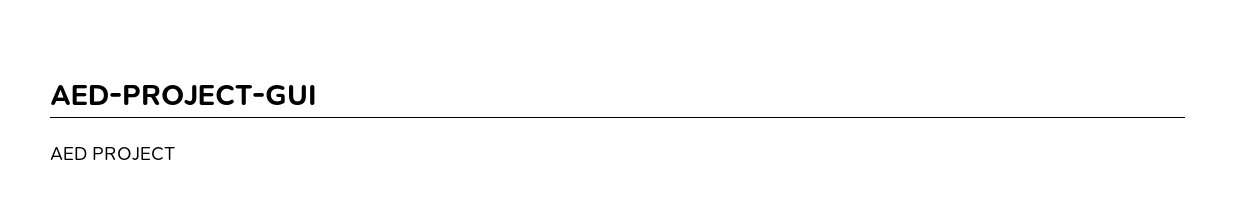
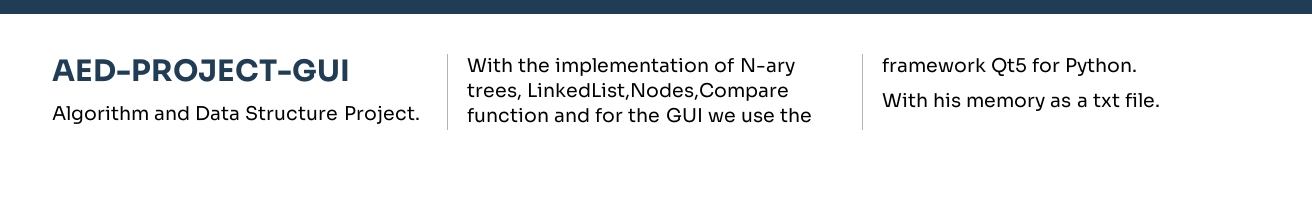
- AED PROJECT
+ Algorithm and Data Structure Project. With the implementation of N-ary trees, LinkedList,Nodes,Compare function and for the GUI we use the framework Qt5 for Python.
+ With his memory as a txt file.

